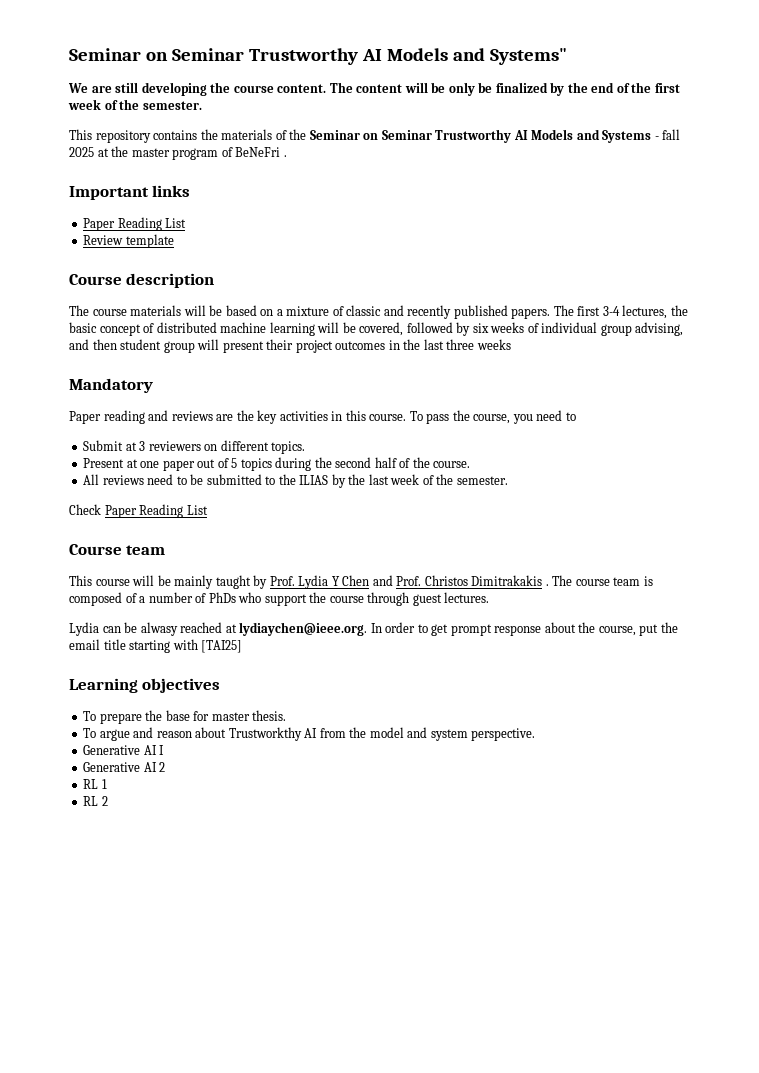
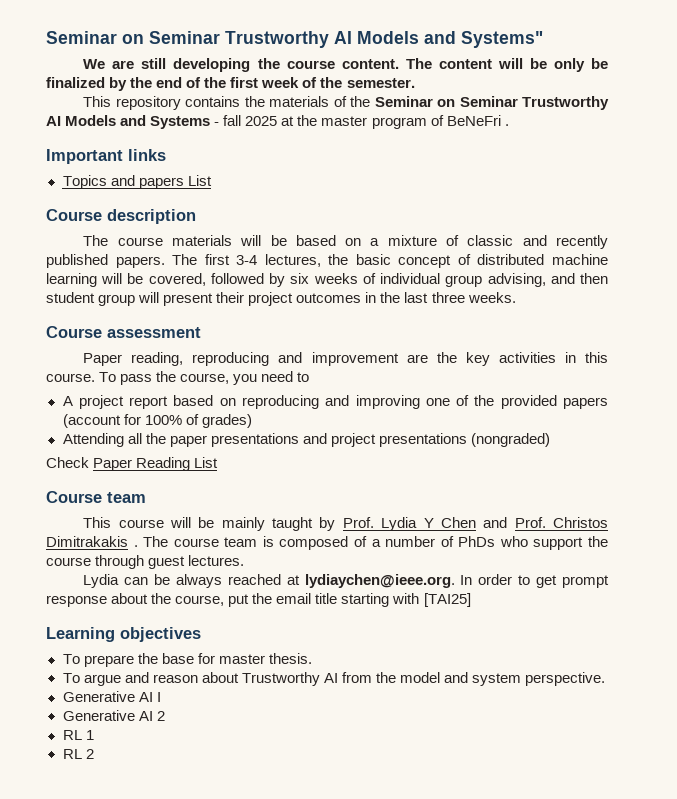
  Important links
- Paper Reading List
- Review template
+ Topics and papers List
- The first 3-4 lectures, the basic concept of distributed machine learning will be covered, followed by six weeks of individual group advising, and then student group will present their project outcomes in the last three weeks
- Mandatory
- Paper reading and reviews are the key activities in this course.
+ The first 3-4 lectures, the basic concept of distributed machine learning will be covered, followed by six weeks of individual group advising, and then student group will present their project outcomes in the last three weeks.
+ Course assessment
+ Paper reading, reproducing and improvement are the key activities in this course.
- Submit at 3 reviewers on different topics.
- Present at one paper out of 5 topics during the second half of the course.
- All reviews need to be submitted to the ILIAS by the last week of the semester.
+ A project report based on reproducing and improving one of the provided papers (account for 100% of grades)
+ Attending all the paper presentations and project presentations (nongraded)
- Lydia can be alwasy reached at lydiaychen@ieee.org. In order to get prompt response about the course, put the email title starting with [TAI25]
+ Lydia can be always reached at lydiaychen@ieee.org. In order to get prompt response about the course, put the email title starting with [TAI25]
- To argue and reason about Trustworkthy AI from the model and system perspective.
+ To argue and reason about Trustworthy AI from the model and system perspective.

